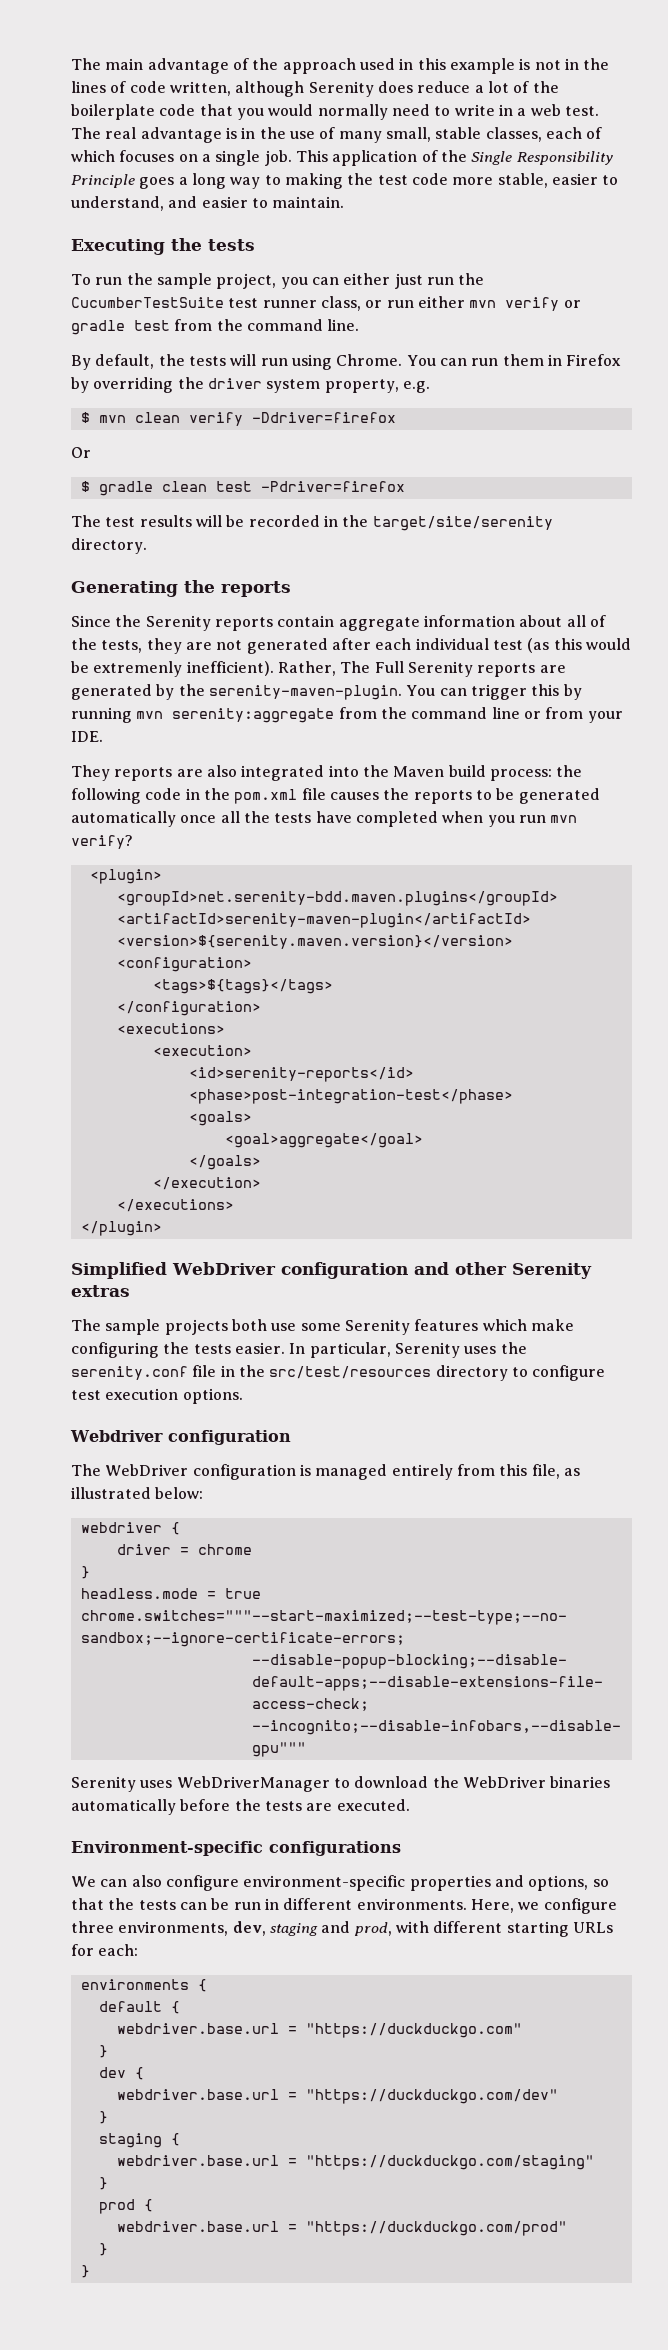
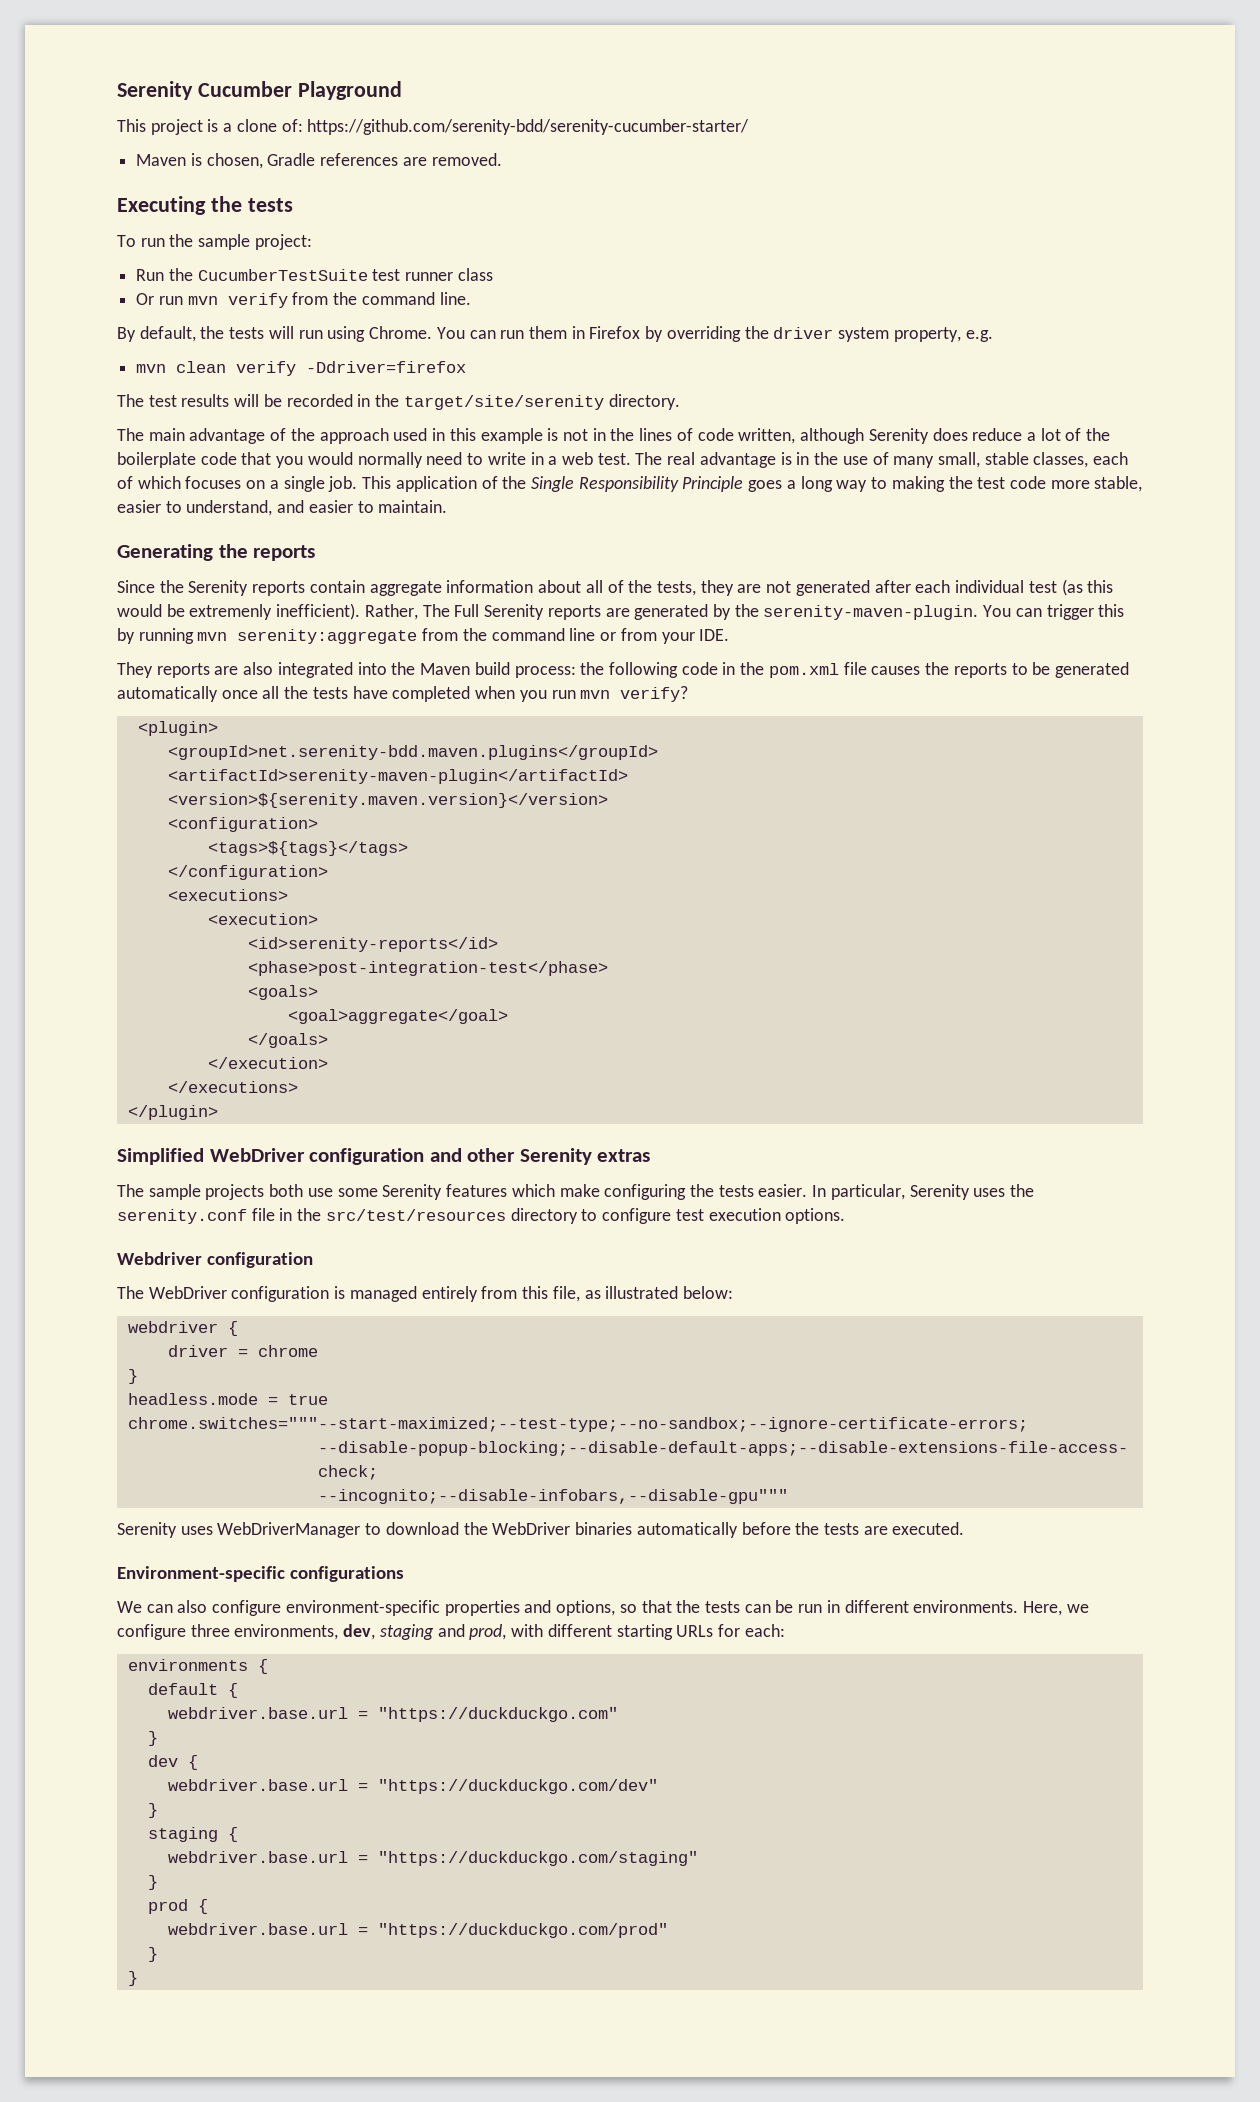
+ Serenity Cucumber Playground
+ This project is a clone of: https://github.com/serenity-bdd/serenity-cucumber-starter/
+ Maven is chosen, Gradle references are removed.
+ Executing the tests
+ To run the sample project:
+ Run the CucumberTestSuite test runner class
+ Or run mvn verify from the command line.
+ By default, the tests will run using Chrome. You can run them in Firefox by overriding the driver system property, e.g.
+ mvn clean verify -Ddriver=firefox
+ The test results will be recorded in the target/site/serenity directory.
- Executing the tests
- To run the sample project, you can either just run the CucumberTestSuite test runner class, or run either mvn verify or gradle test from the command line.
- By default, the tests will run using Chrome. You can run them in Firefox by overriding the driver system property, e.g.
- $ mvn clean verify -Ddriver=firefox
- Or
- $ gradle clean test -Pdriver=firefox
- The test results will be recorded in the target/site/serenity directory.

